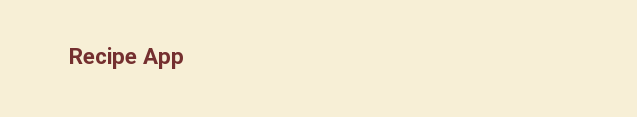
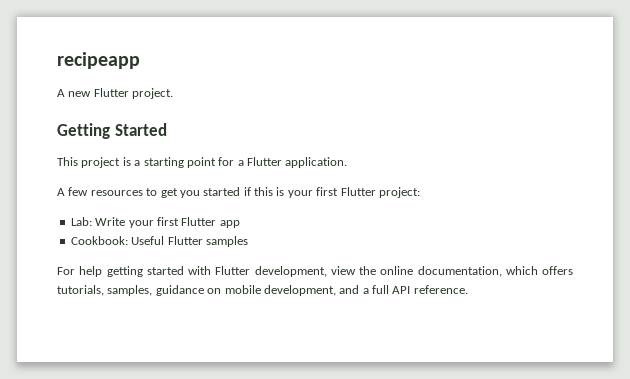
- Recipe App
+ recipeapp
+ A new Flutter project.
+ Getting Started
+ This project is a starting point for a Flutter application.
+ A few resources to get you started if this is your first Flutter project:
+ Lab: Write your first Flutter app
+ Cookbook: Useful Flutter samples
+ For help getting started with Flutter development, view the online documentation, which offers tutorials, samples, guidance on mobile development, and a full API reference.

